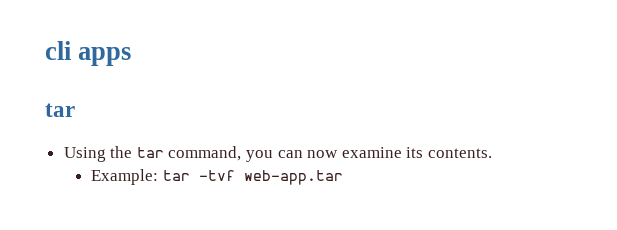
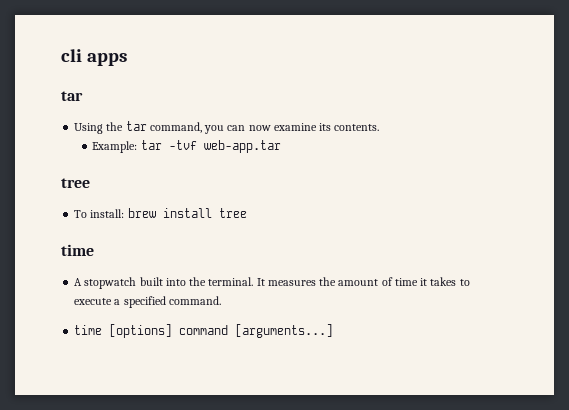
  Example: tar -tvf web-app.tar
+ tree
+ To install: brew install tree
+ time
+ A stopwatch built into the terminal. It measures the amount of time it takes to execute a specified command.
+ time [options] command [arguments...]

